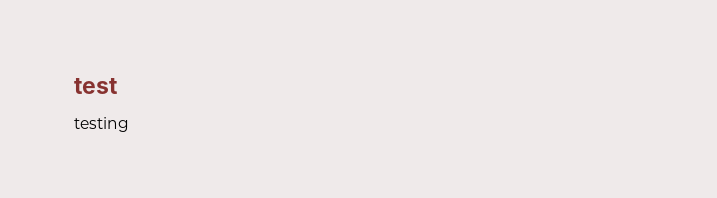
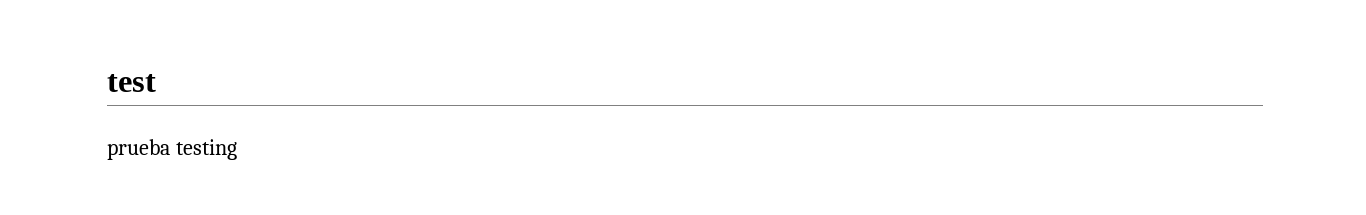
- testing
+ prueba testing

